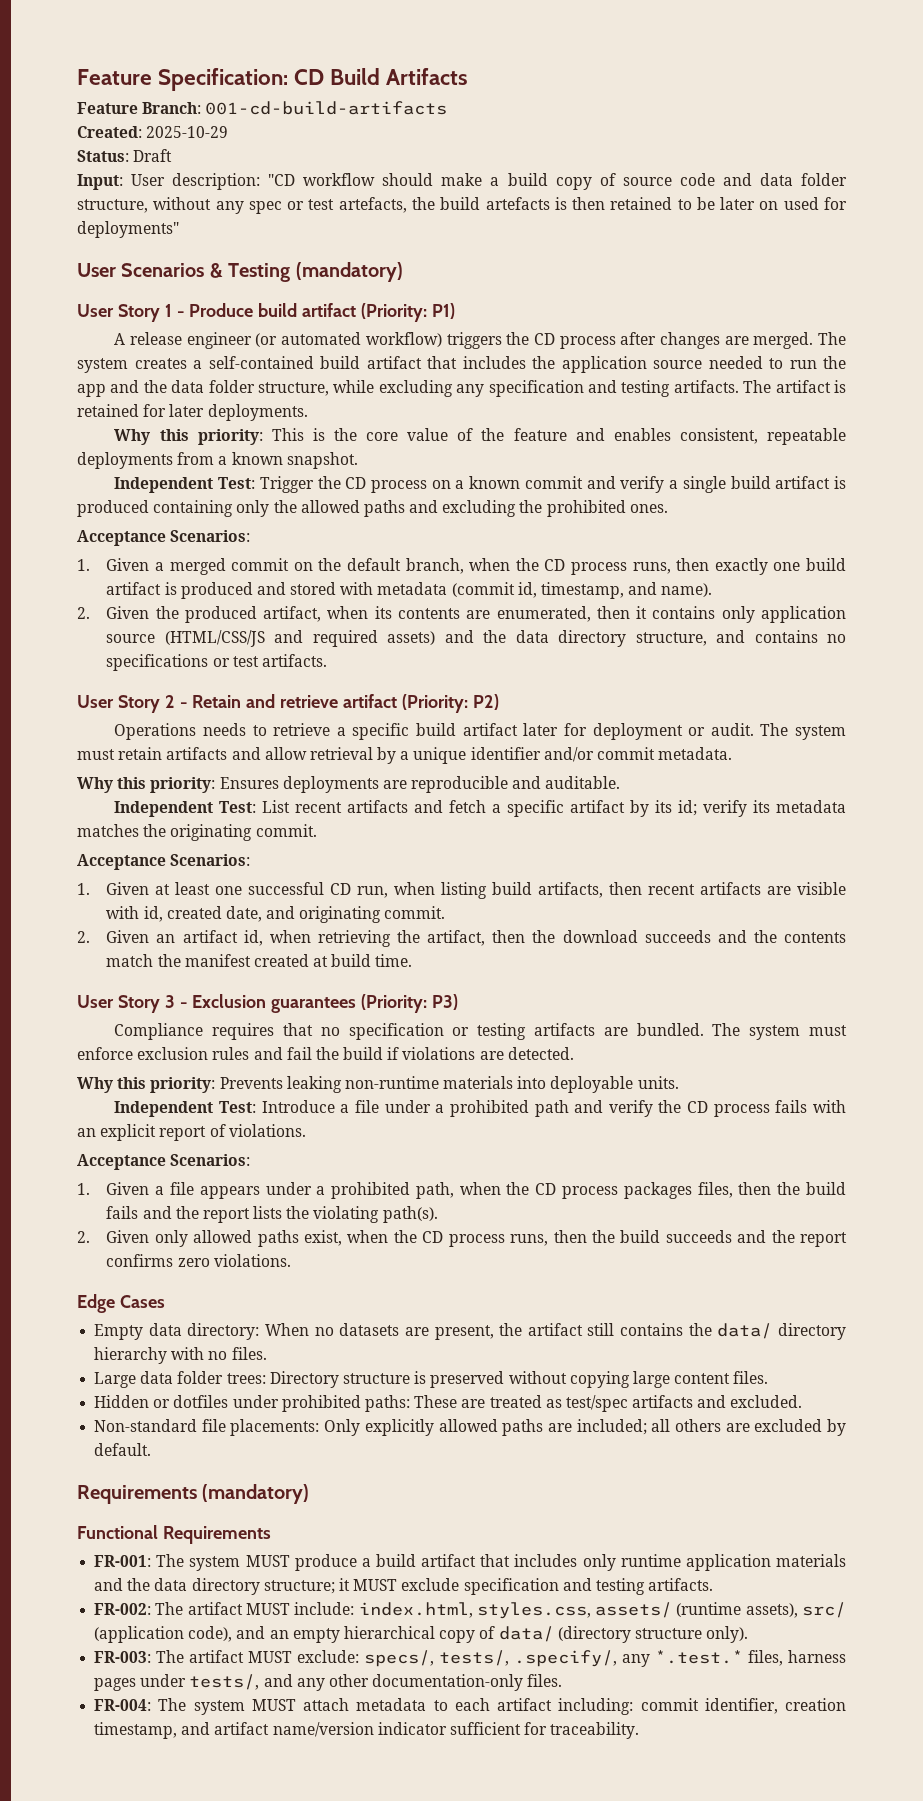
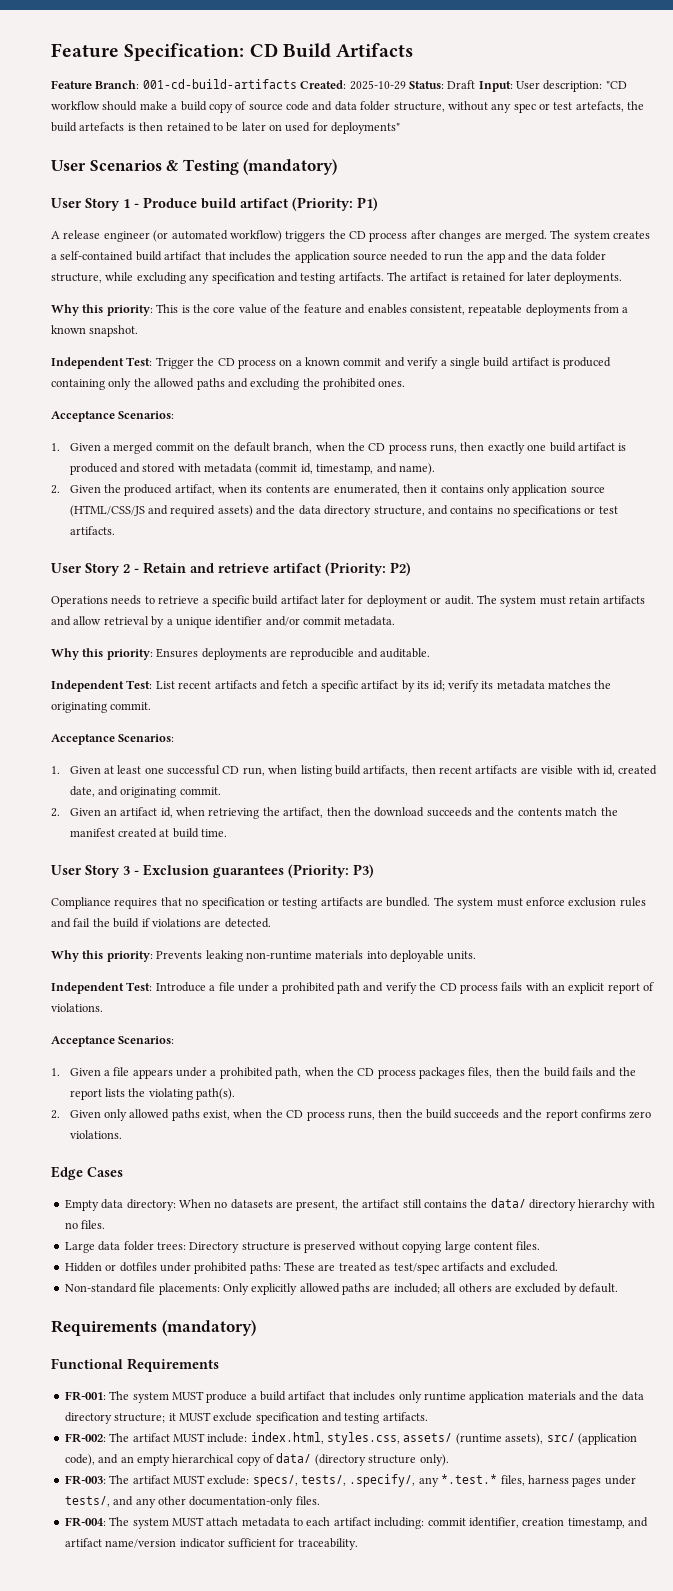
- Feature Branch: 001-cd-build-artifacts
- Created: 2025-10-29
- Status: Draft
- Input: User description: "CD workflow should make a build copy of source code and data folder structure, without any spec or test artefacts, the build artefacts is then retained to be later on used for deployments"
+ Feature Branch: 001-cd-build-artifacts Created: 2025-10-29 Status: Draft Input: User description: "CD workflow should make a build copy of source code and data folder structure, without any spec or test artefacts, the build artefacts is then retained to be later on used for deployments"

